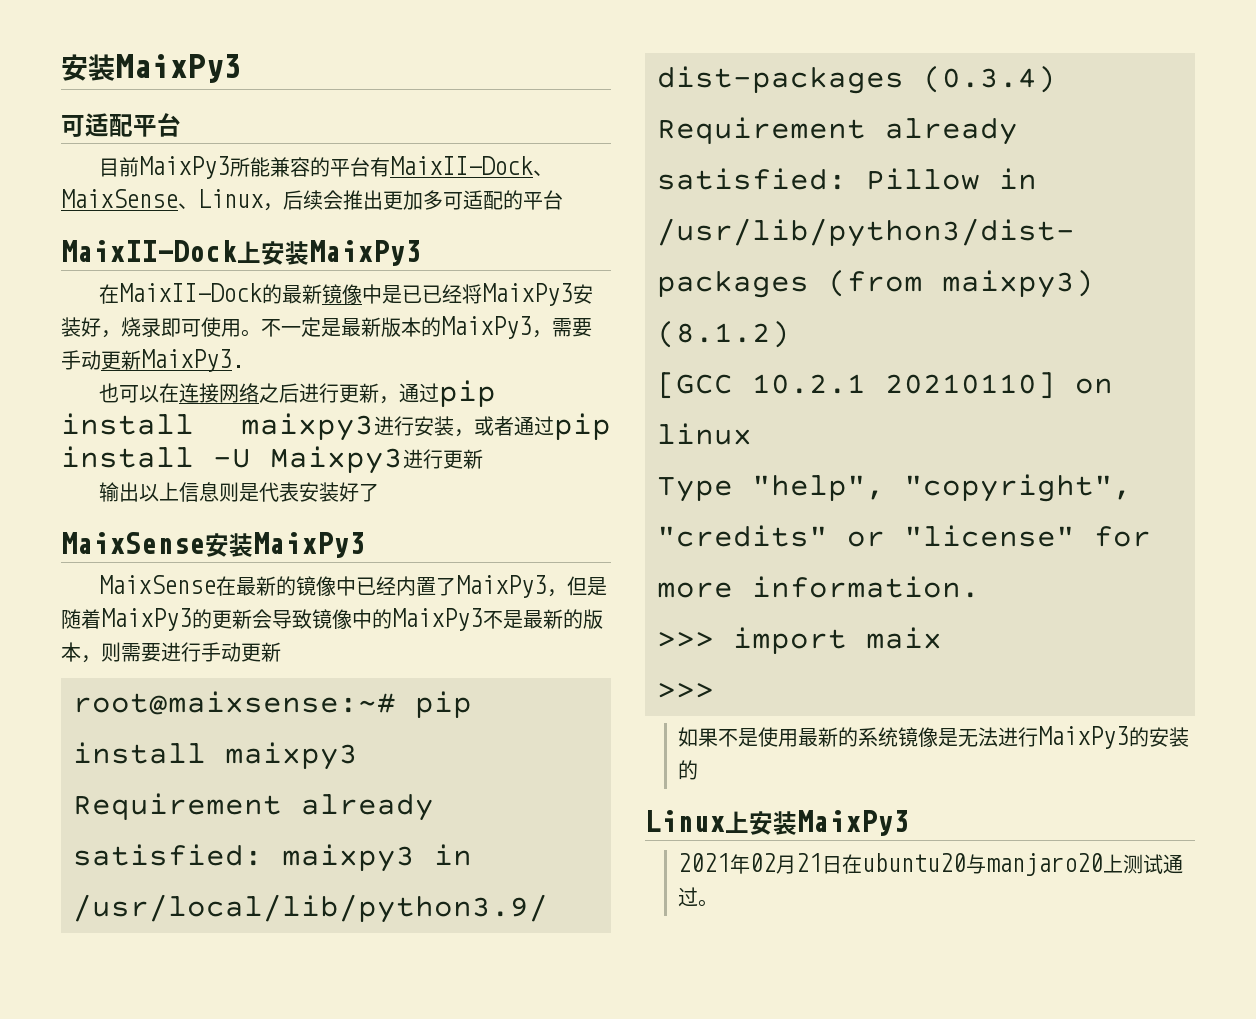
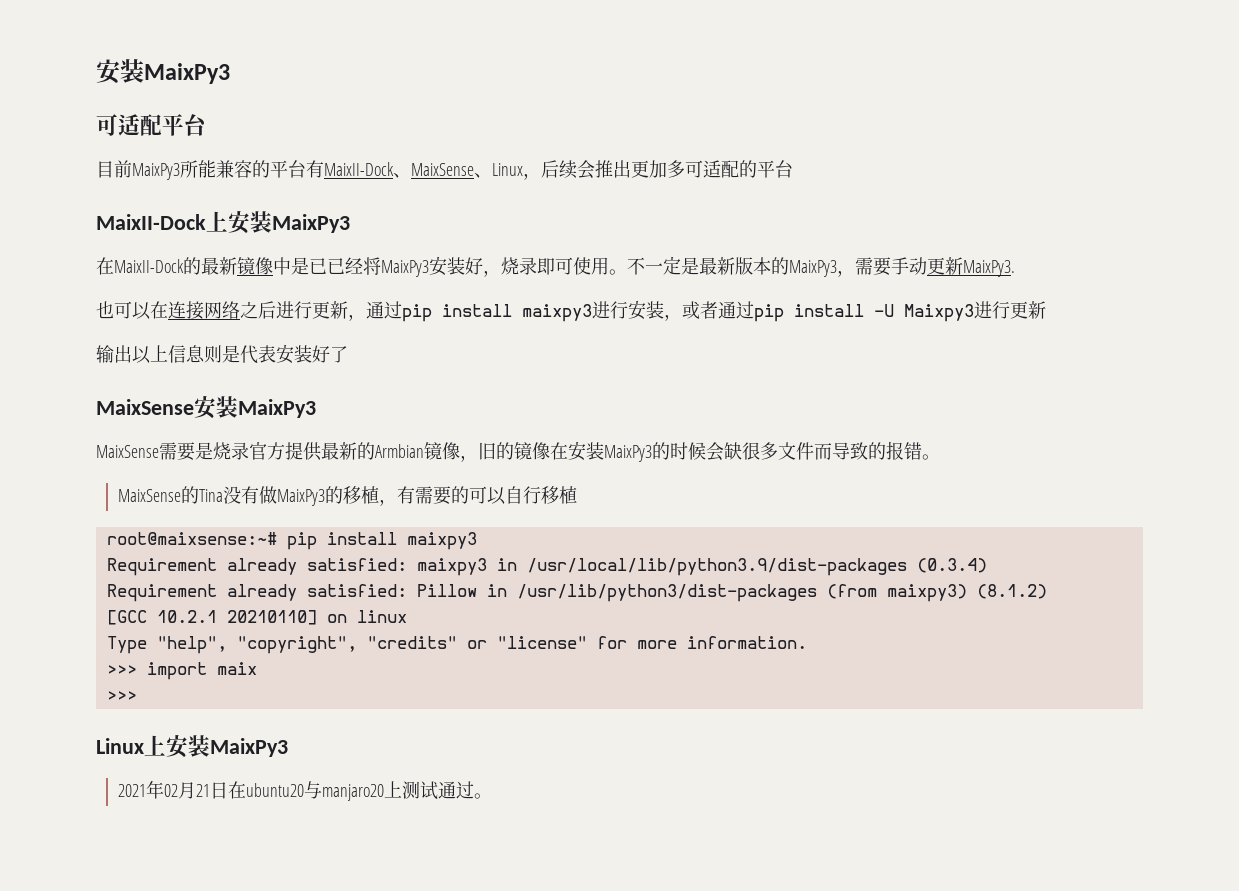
- MaixSense在最新的镜像中已经内置了MaixPy3，但是随着MaixPy3的更新会导致镜像中的MaixPy3不是最新的版本，则需要进行手动更新
+ MaixSense需要是烧录官方提供最新的Armbian镜像，旧的镜像在安装MaixPy3的时候会缺很多文件而导致的报错。
+ MaixSense的Tina没有做MaixPy3的移植，有需要的可以自行移植
- 如果不是使用最新的系统镜像是无法进行MaixPy3的安装的

